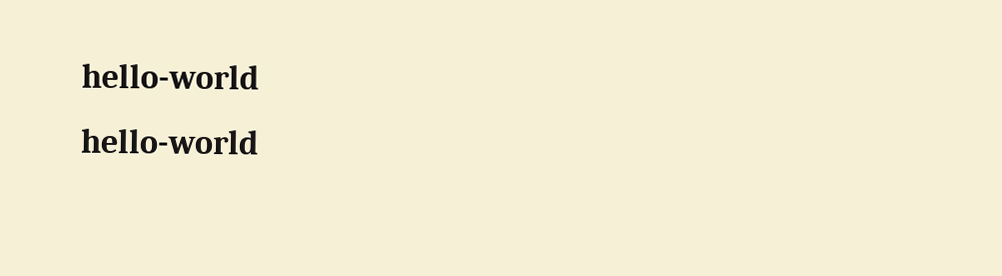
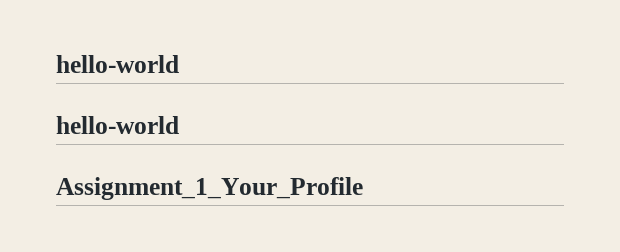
+ Assignment_1_Your_Profile

